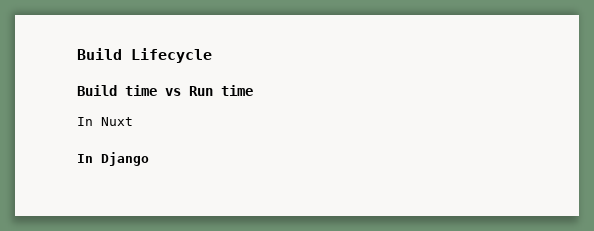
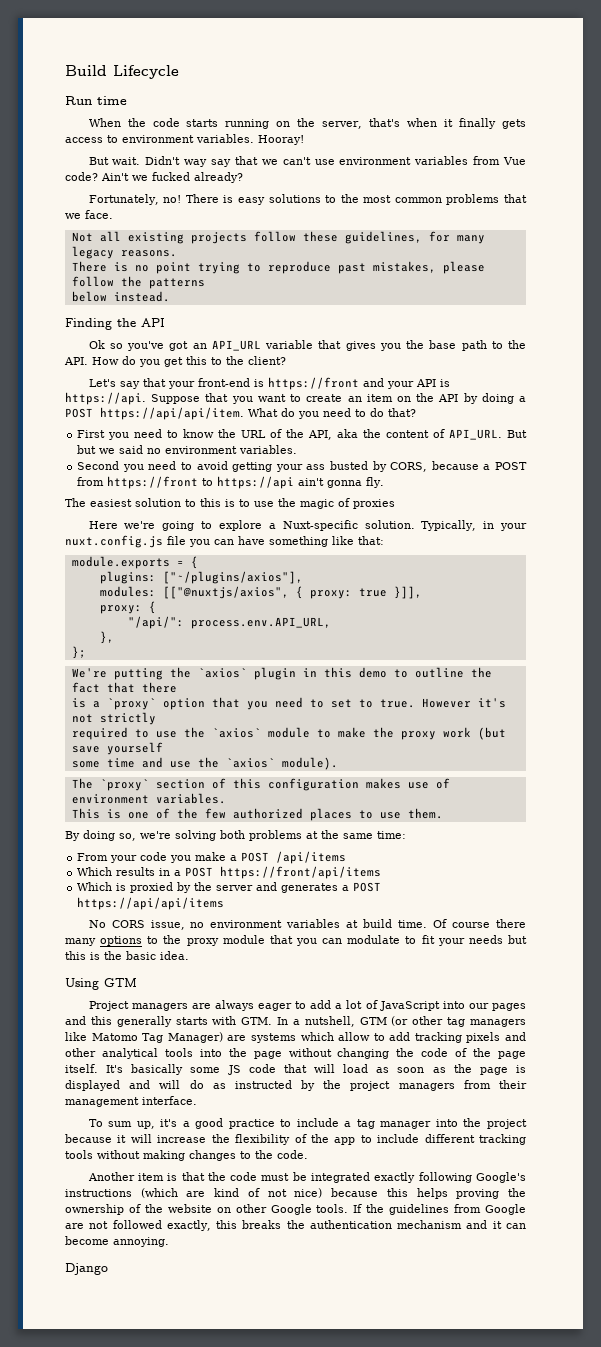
- Build time vs Run time
+ Run time
- In Nuxt
- In Django
+ When the code starts running on the server, that's when it finally gets access to environment variables. Hooray!
+ But wait. Didn't way say that we can't use environment variables from Vue code? Ain't we fucked already?
+ Fortunately, no! There is easy solutions to the most common problems that we face.
+ Not all existing projects follow these guidelines, for many legacy reasons.
+ There is no point trying to reproduce past mistakes, please follow the patterns
+ below instead.
+ Finding the API
+ Ok so you've got an API_URL variable that gives you the base path to the API. How do you get this to the client?
+ Let's say that your front-end is https://front and your API is https://api. Suppose that you want to create an item on the API by doing a POST https://api/api/item. What do you need to do that?
+ First you need to know the URL of the API, aka the content of API_URL. But but we said no environment variables.
+ Second you need to avoid getting your ass busted by CORS, because a POST from https://front to https://api ain't gonna fly.
+ The easiest solution to this is to use the magic of proxies
+ Here we're going to explore a Nuxt-specific solution. Typically, in your nuxt.config.js file you can have something like that:
+ module.exports = {
+ plugins: ["~/plugins/axios"],
+ modules: [["@nuxtjs/axios", { proxy: true }]],
+ proxy: {
+ "/api/": process.env.API_URL,
+ },
+ };
+ We're putting the `axios` plugin in this demo to outline the fact that there
+ is a `proxy` option that you need to set to true. However it's not strictly
+ required to use the `axios` module to make the proxy work (but save yourself
+ some time and use the `axios` module).
+ The `proxy` section of this configuration makes use of environment variables.
+ This is one of the few authorized places to use them.
+ By doing so, we're solving both problems at the same time:
+ From your code you make a POST /api/items
+ Which results in a POST https://front/api/items
+ Which is proxied by the server and generates a POST https://api/api/items
+ No CORS issue, no environment variables at build time. Of course there many options to the proxy module that you can modulate to fit your needs but this is the basic idea.
+ Using GTM
+ Project managers are always eager to add a lot of JavaScript into our pages and this generally starts with GTM. In a nutshell, GTM (or other tag managers like Matomo Tag Manager) are systems which allow to add tracking pixels and other analytical tools into the page without changing the code of the page itself. It's basically some JS code that will load as soon as the page is displayed and will do as instructed by the project managers from their management interface.
+ To sum up, it's a good practice to include a tag manager into the project because it will increase the flexibility of the app to include different tracking tools without making changes to the code.
+ Another item is that the code must be integrated exactly following Google's instructions (which are kind of not nice) because this helps proving the ownership of the website on other Google tools. If the guidelines from Google are not followed exactly, this breaks the authentication mechanism and it can become annoying.
+ Django

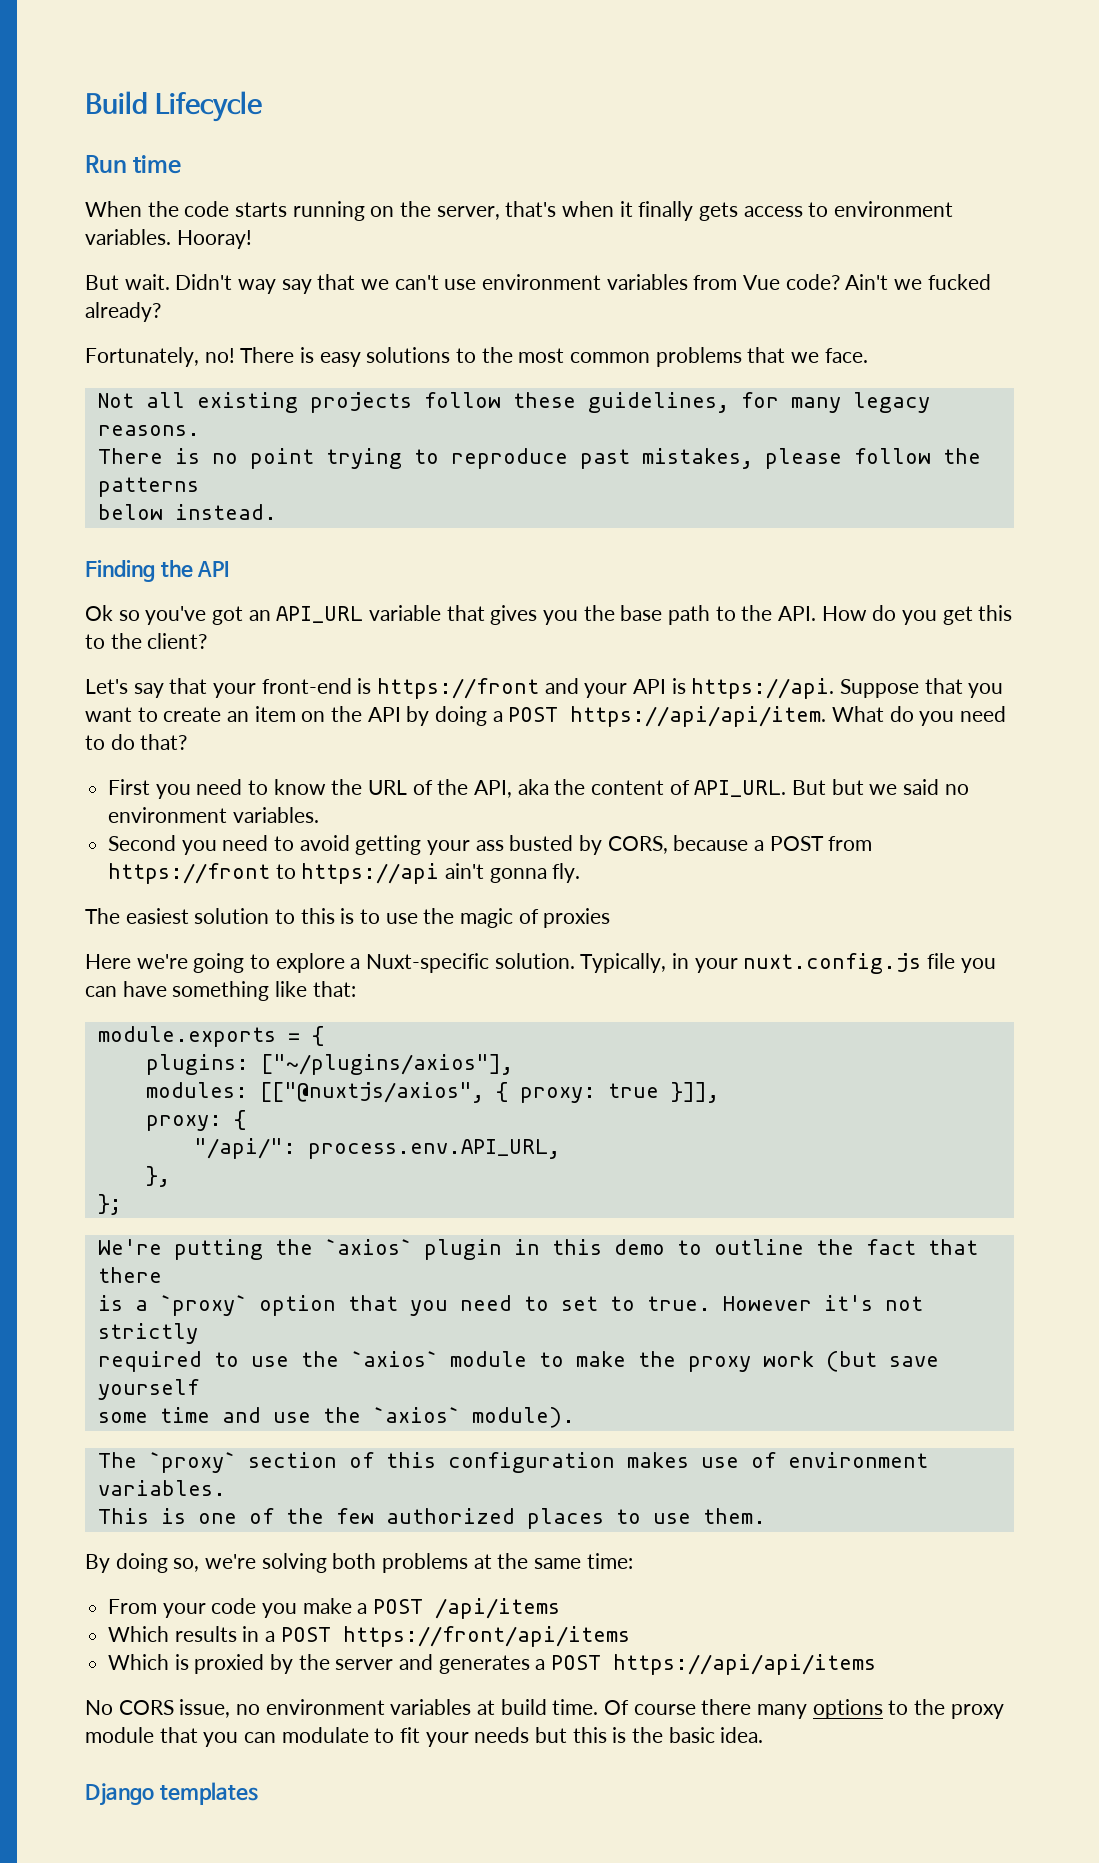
- Using GTM
- Project managers are always eager to add a lot of JavaScript into our pages and this generally starts with GTM. In a nutshell, GTM (or other tag managers like Matomo Tag Manager) are systems which allow to add tracking pixels and other analytical tools into the page without changing the code of the page itself. It's basically some JS code that will load as soon as the page is displayed and will do as instructed by the project managers from their management interface.
- To sum up, it's a good practice to include a tag manager into the project because it will increase the flexibility of the app to include different tracking tools without making changes to the code.
- Another item is that the code must be integrated exactly following Google's instructions (which are kind of not nice) because this helps proving the ownership of the website on other Google tools. If the guidelines from Google are not followed exactly, this breaks the authentication mechanism and it can become annoying.
- Django
+ Django templates

